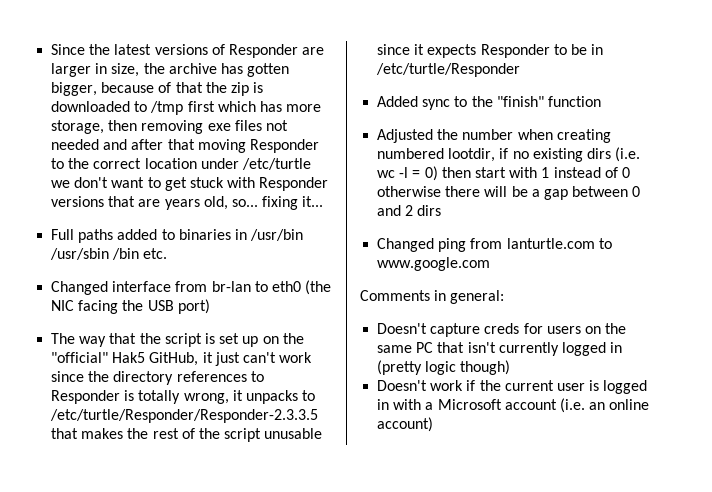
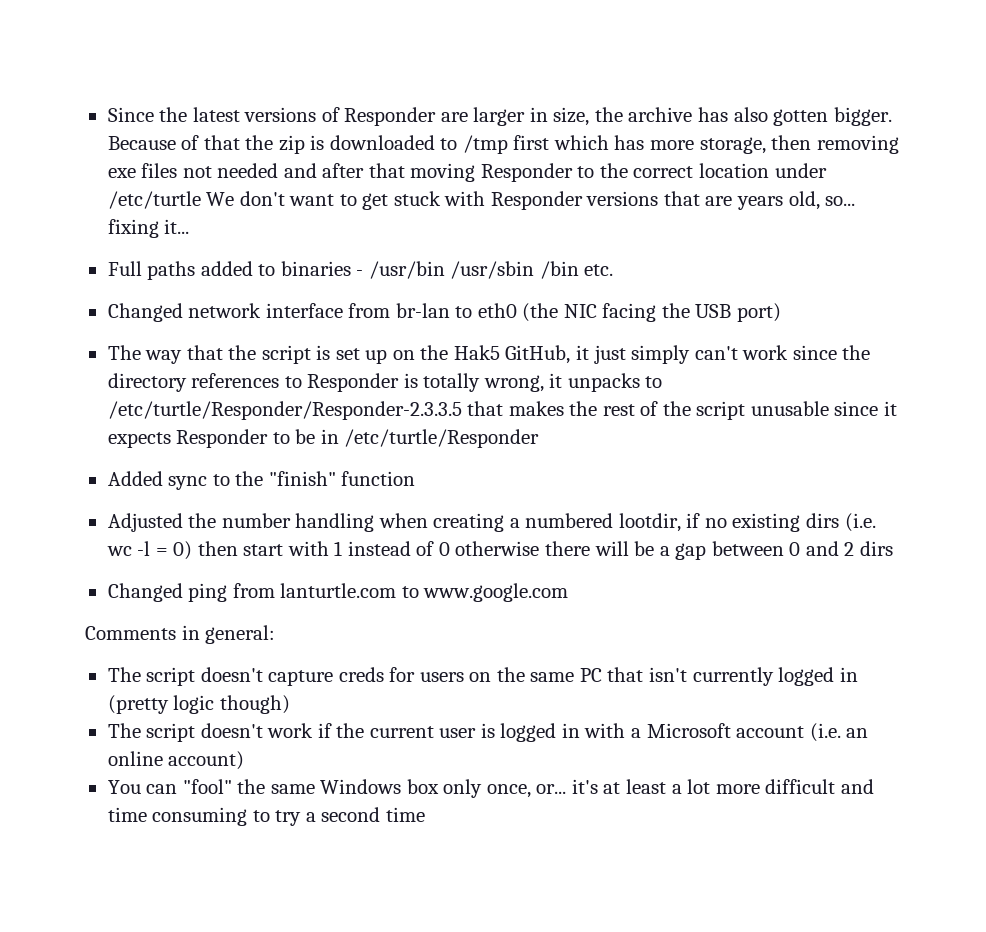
- Since the latest versions of Responder are larger in size, the archive has gotten bigger, because of that the zip is downloaded to /tmp first which has more storage, then removing exe files not needed and after that moving Responder to the correct location under /etc/turtle we don't want to get stuck with Responder versions that are years old, so... fixing it...
+ Since the latest versions of Responder are larger in size, the archive has also gotten bigger. Because of that the zip is downloaded to /tmp first which has more storage, then removing exe files not needed and after that moving Responder to the correct location under /etc/turtle We don't want to get stuck with Responder versions that are years old, so... fixing it...
- Full paths added to binaries in /usr/bin /usr/sbin /bin etc.
+ Full paths added to binaries - /usr/bin /usr/sbin /bin etc.
- Changed interface from br-lan to eth0 (the NIC facing the USB port)
+ Changed network interface from br-lan to eth0 (the NIC facing the USB port)
- The way that the script is set up on the "official" Hak5 GitHub, it just can't work since the directory references to Responder is totally wrong, it unpacks to /etc/turtle/Responder/Responder-2.3.3.5 that makes the rest of the script unusable since it expects Responder to be in /etc/turtle/Responder
+ The way that the script is set up on the Hak5 GitHub, it just simply can't work since the directory references to Responder is totally wrong, it unpacks to /etc/turtle/Responder/Responder-2.3.3.5 that makes the rest of the script unusable since it expects Responder to be in /etc/turtle/Responder
- Adjusted the number when creating numbered lootdir, if no existing dirs (i.e. wc -l = 0) then start with 1 instead of 0 otherwise there will be a gap between 0 and 2 dirs
+ Adjusted the number handling when creating a numbered lootdir, if no existing dirs (i.e. wc -l = 0) then start with 1 instead of 0 otherwise there will be a gap between 0 and 2 dirs
- Doesn't capture creds for users on the same PC that isn't currently logged in (pretty logic though)
+ The script doesn't capture creds for users on the same PC that isn't currently logged in (pretty logic though)
- Doesn't work if the current user is logged in with a Microsoft account (i.e. an online account)
+ The script doesn't work if the current user is logged in with a Microsoft account (i.e. an online account)
+ You can "fool" the same Windows box only once, or... it's at least a lot more difficult and time consuming to try a second time

